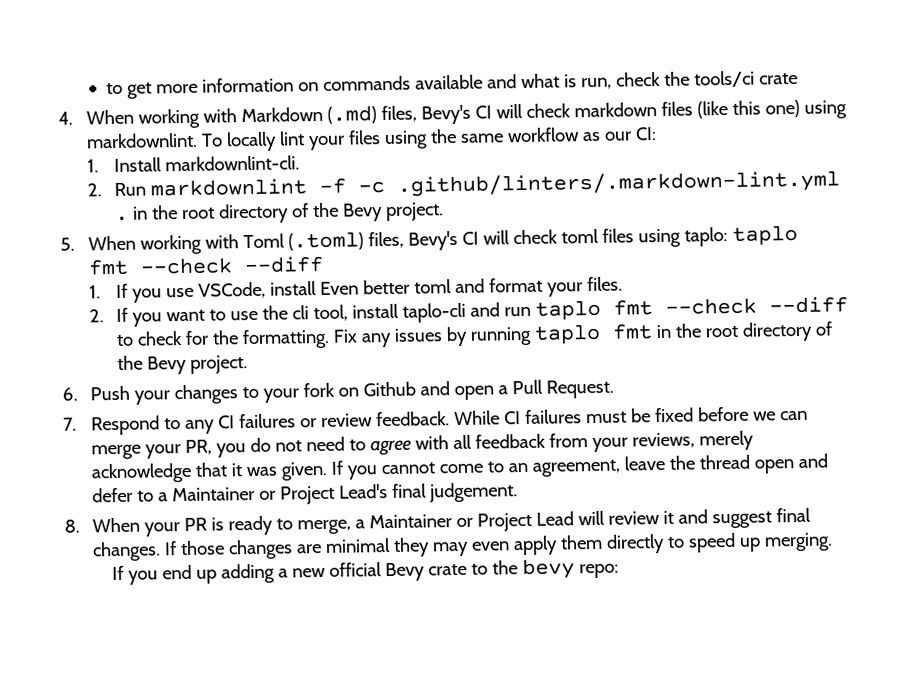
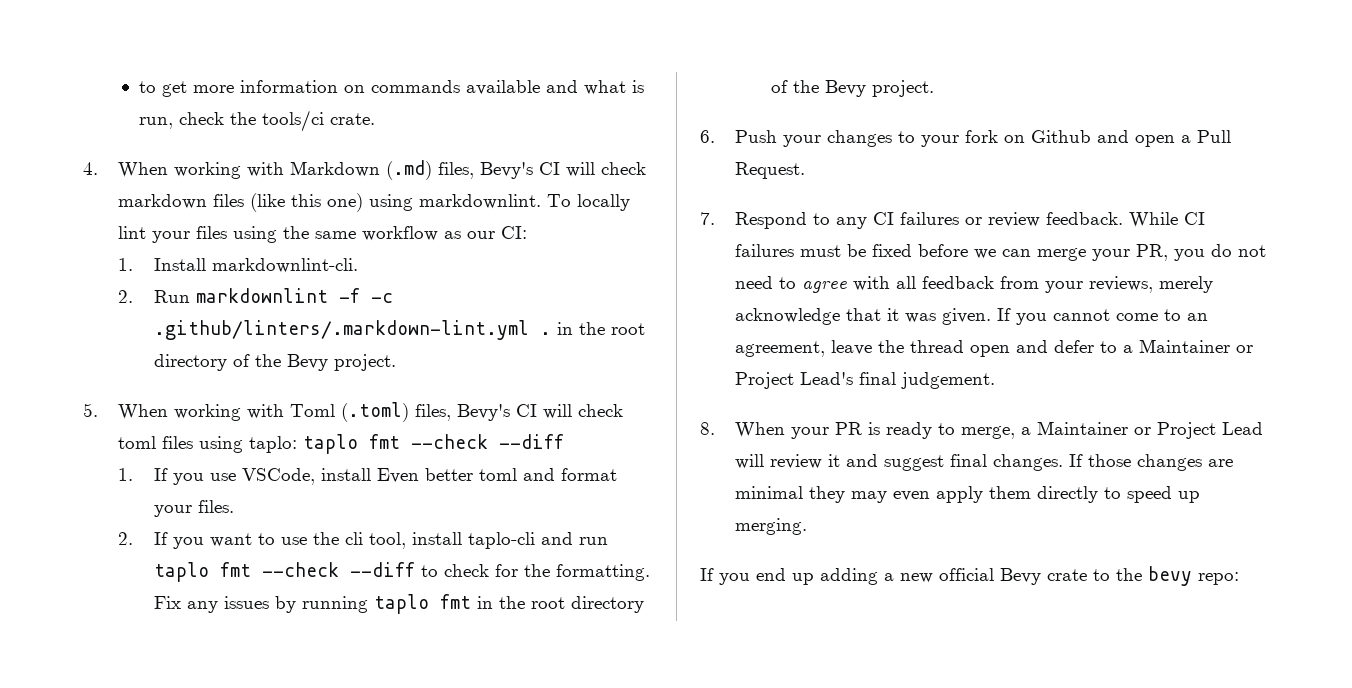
- to get more information on commands available and what is run, check the tools/ci crate
+ to get more information on commands available and what is run, check the tools/ci crate.

